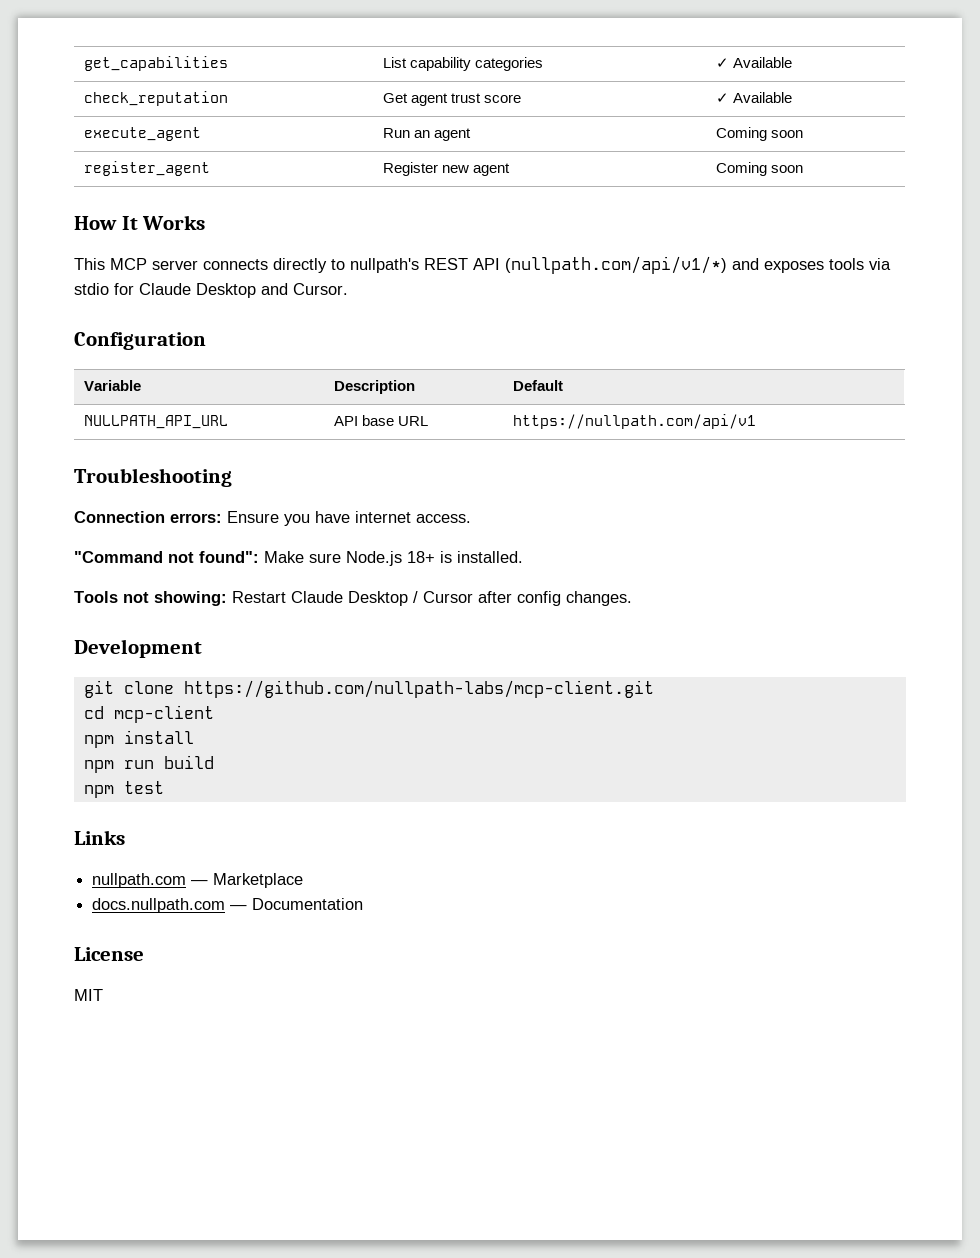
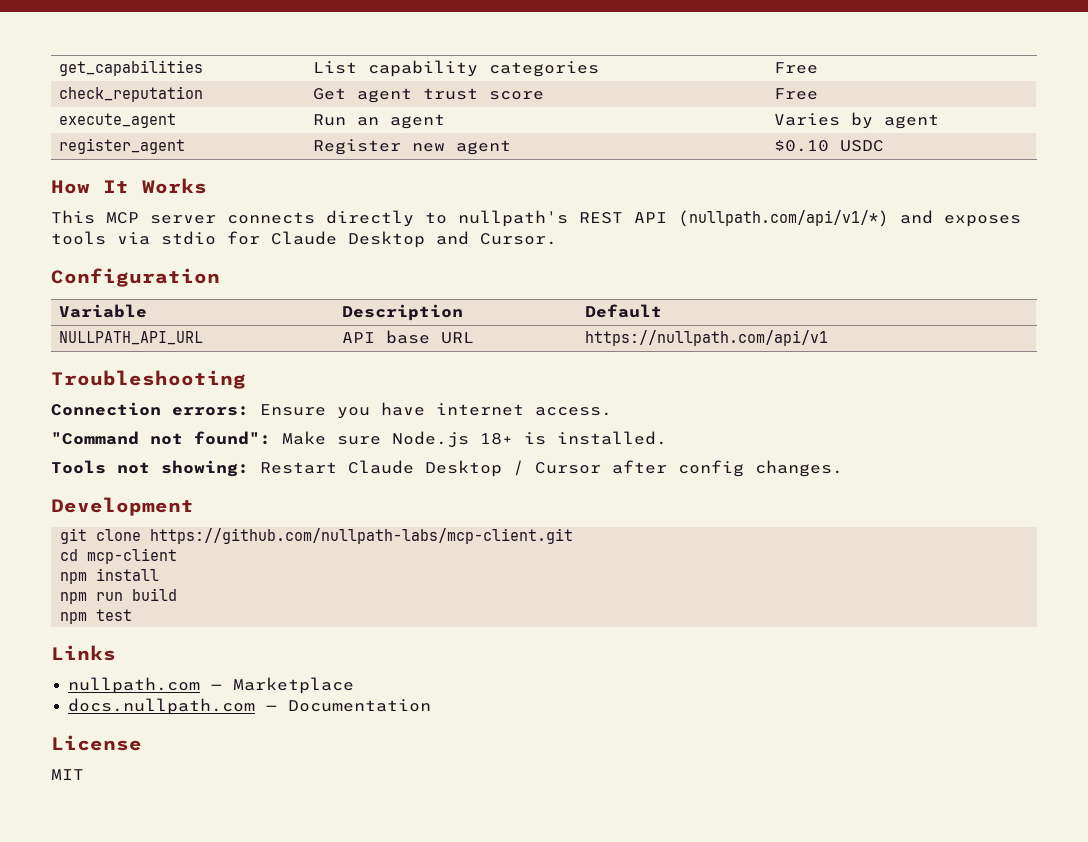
- get_capabilities | List capability categories | ✓ Available
+ get_capabilities | List capability categories | Free
- check_reputation | Get agent trust score | ✓ Available
+ check_reputation | Get agent trust score | Free
- execute_agent | Run an agent | Coming soon
+ execute_agent | Run an agent | Varies by agent
- register_agent | Register new agent | Coming soon
+ register_agent | Register new agent | $0.10 USDC

